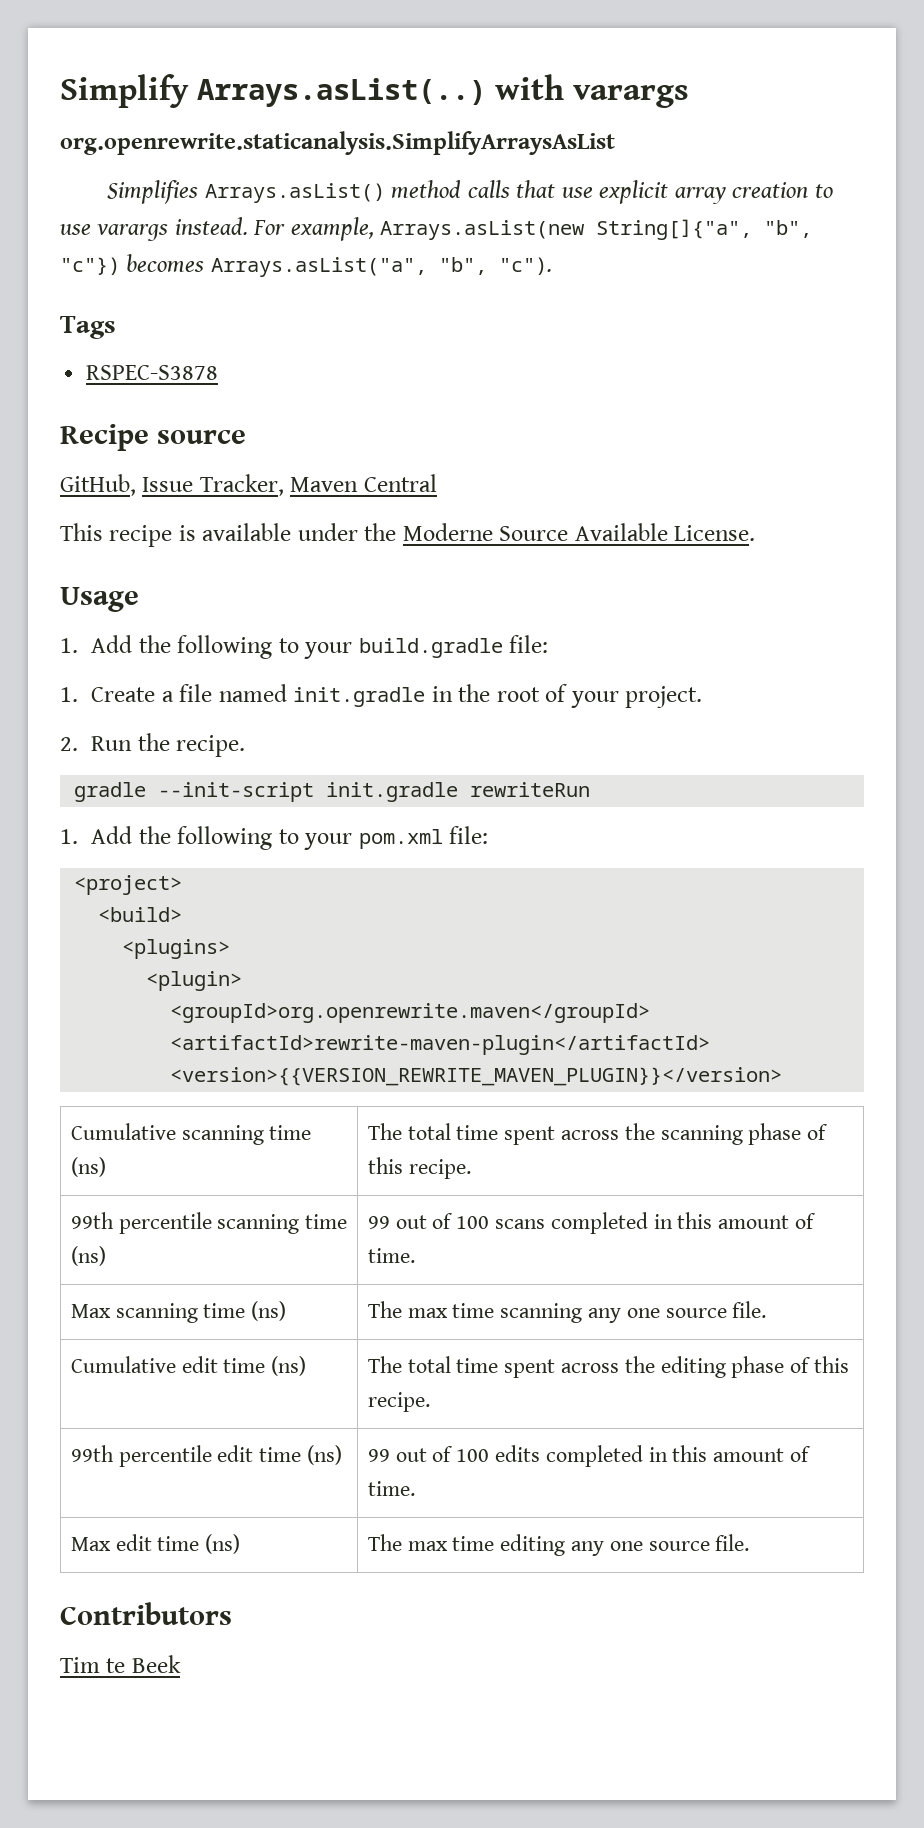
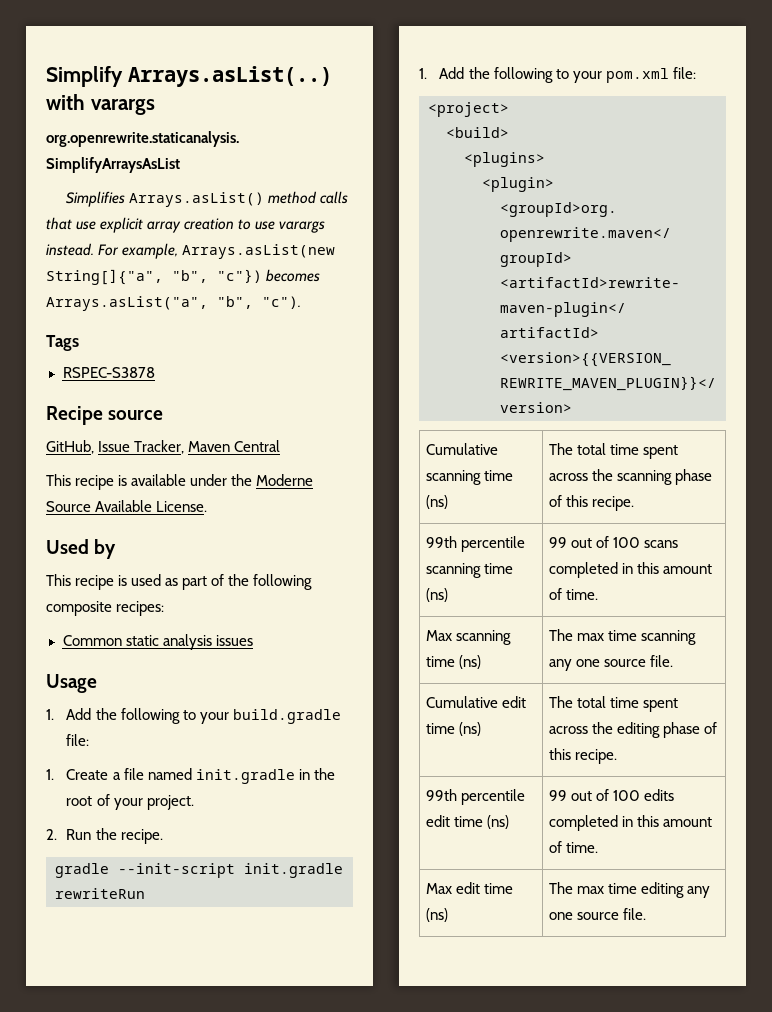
+ Used by
+ This recipe is used as part of the following composite recipes:
+ Common static analysis issues
- Contributors
- Tim te Beek

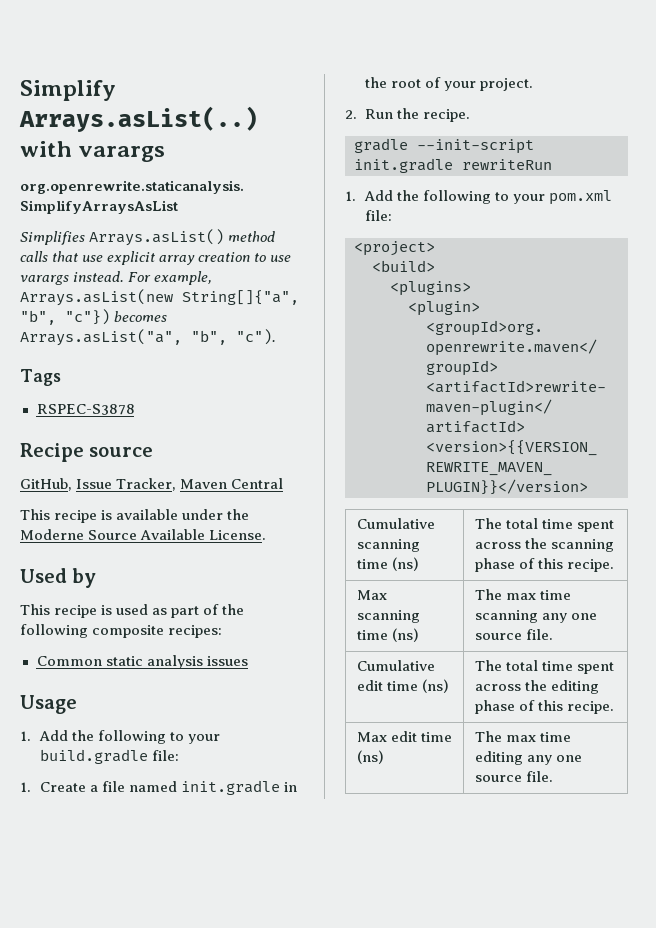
- 99th percentile scanning time (ns) | 99 out of 100 scans completed in this amount of time.
- 99th percentile edit time (ns) | 99 out of 100 edits completed in this amount of time.

